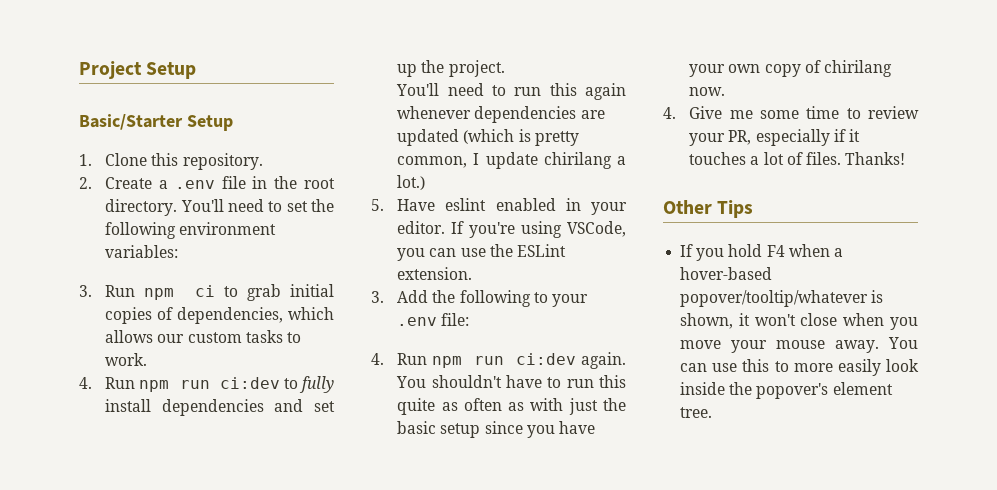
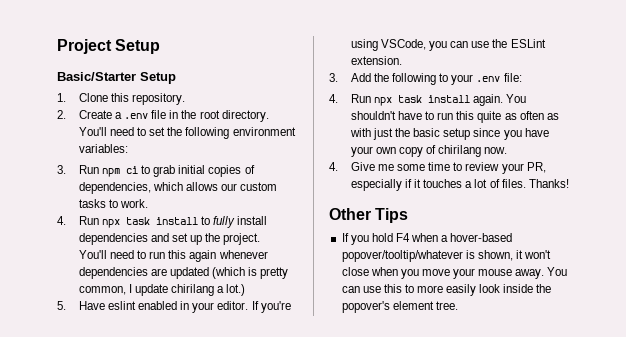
- 4. Run npm run ci:dev to fully install dependencies and set up the project.
+ 4. Run npx task install to fully install dependencies and set up the project.
- 4. Run npm run ci:dev again.
+ 4. Run npx task install again.

